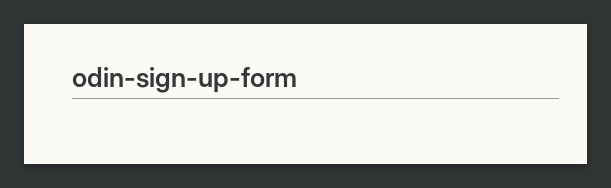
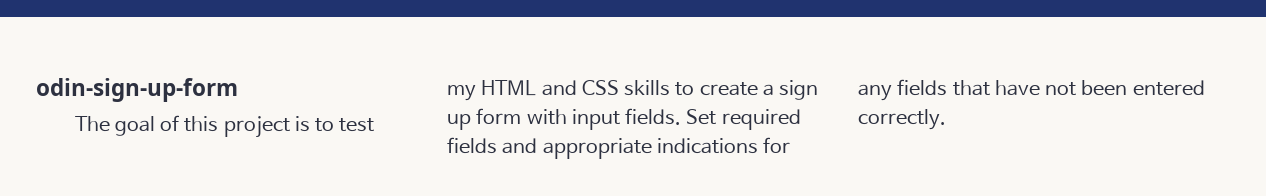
+ The goal of this project is to test my HTML and CSS skills to create a sign up form with input fields. Set required fields and appropriate indications for any fields that have not been entered correctly.

